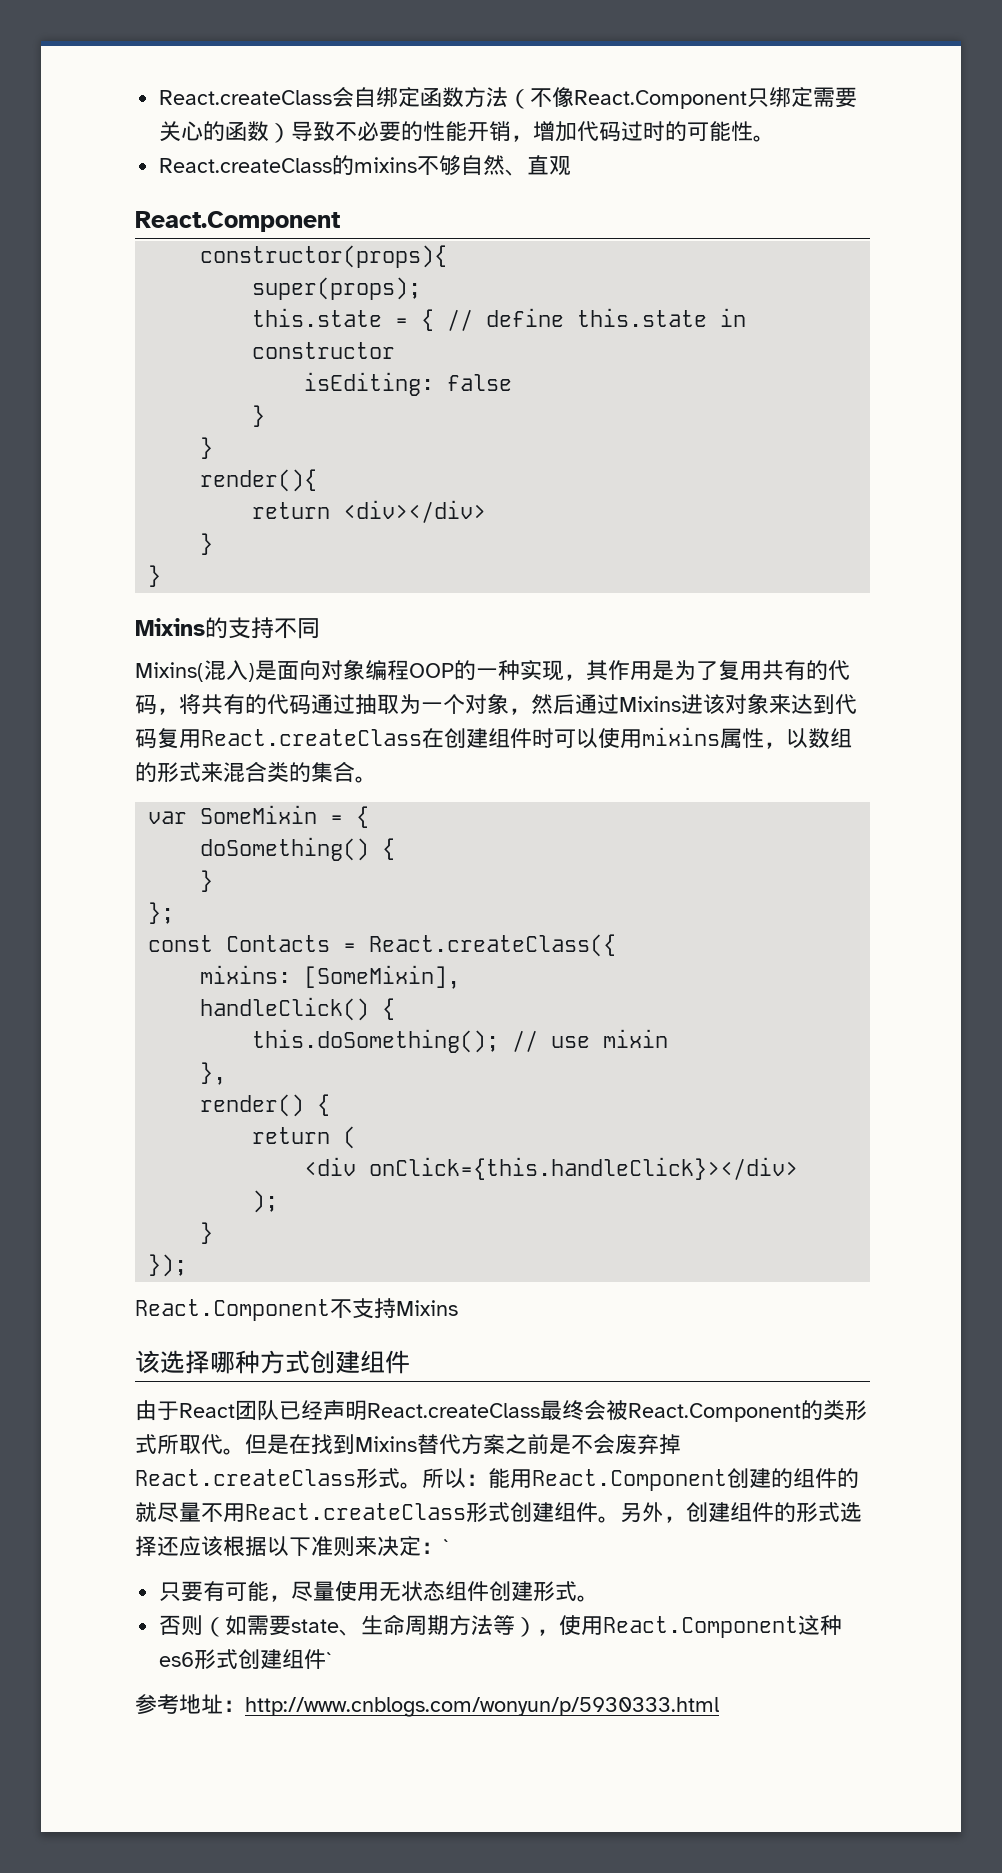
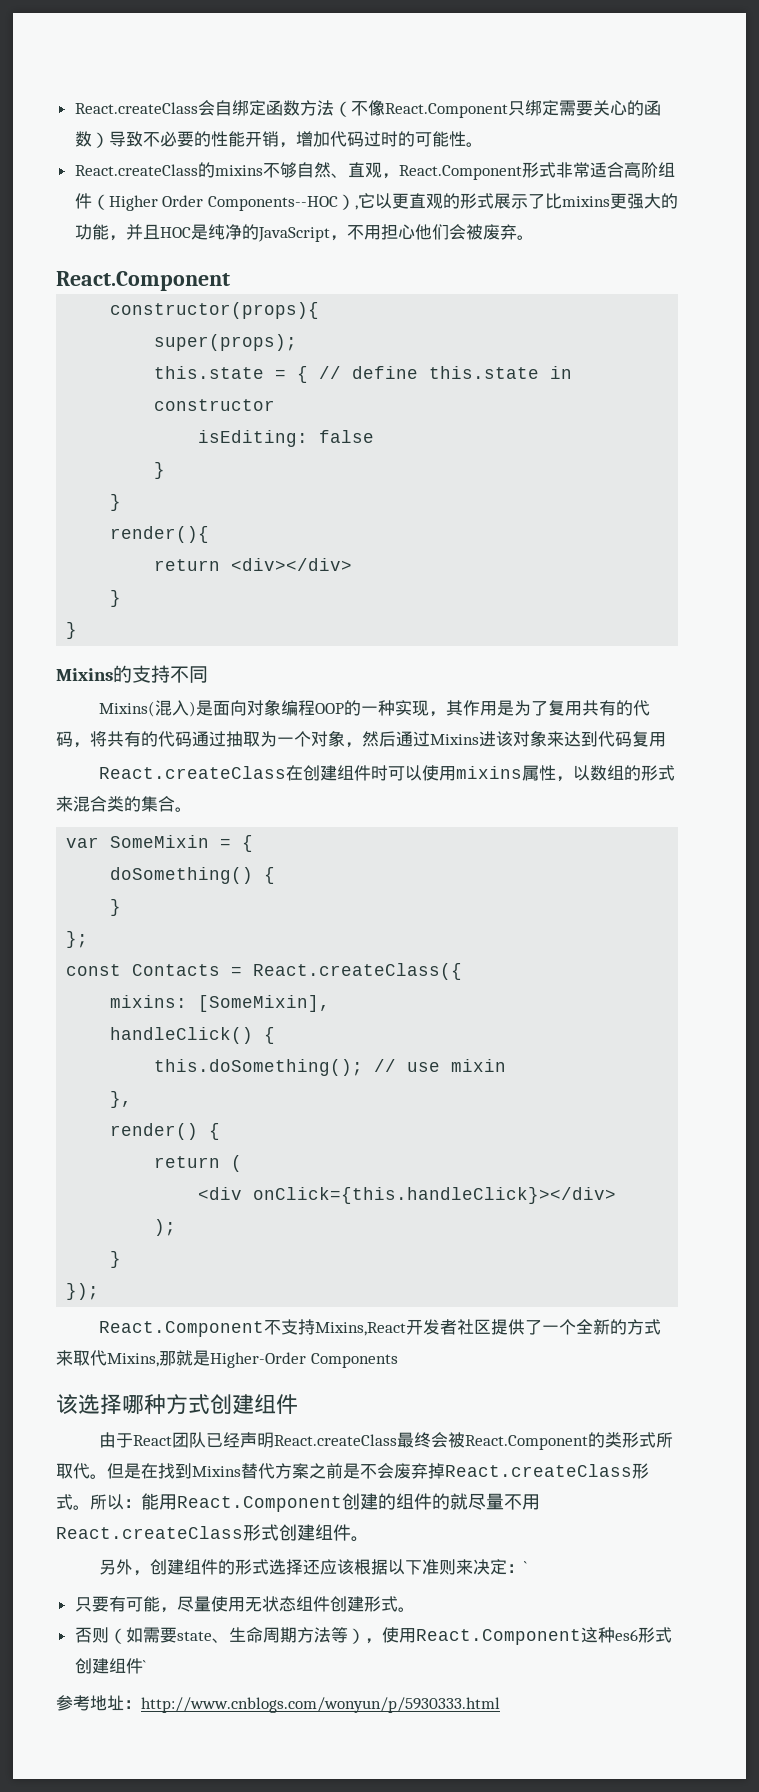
- React.createClass的mixins不够自然、直观
+ React.createClass的mixins不够自然、直观，React.Component形式非常适合高阶组件（Higher Order Components--HOC）,它以更直观的形式展示了比mixins更强大的功能，并且HOC是纯净的JavaScript，不用担心他们会被废弃。
- Mixins(混入)是面向对象编程OOP的一种实现，其作用是为了复用共有的代码，将共有的代码通过抽取为一个对象，然后通过Mixins进该对象来达到代码复用React.createClass在创建组件时可以使用mixins属性，以数组的形式来混合类的集合。
+ Mixins(混入)是面向对象编程OOP的一种实现，其作用是为了复用共有的代码，将共有的代码通过抽取为一个对象，然后通过Mixins进该对象来达到代码复用
+ React.createClass在创建组件时可以使用mixins属性，以数组的形式来混合类的集合。
- React.Component不支持Mixins
+ React.Component不支持Mixins,React开发者社区提供了一个全新的方式来取代Mixins,那就是Higher-Order Components
- 所以：能用React.Component创建的组件的就尽量不用React.createClass形式创建组件。另外，创建组件的形式选择还应该根据以下准则来决定：`
+ 所以：能用React.Component创建的组件的就尽量不用React.createClass形式创建组件。
+ 另外，创建组件的形式选择还应该根据以下准则来决定：`

